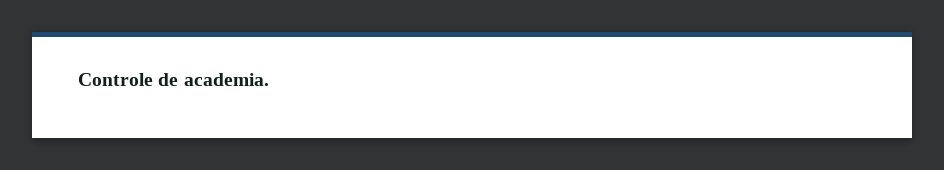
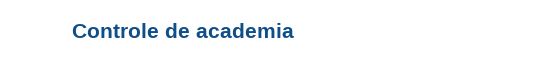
- Controle de academia.
+ Controle de academia

